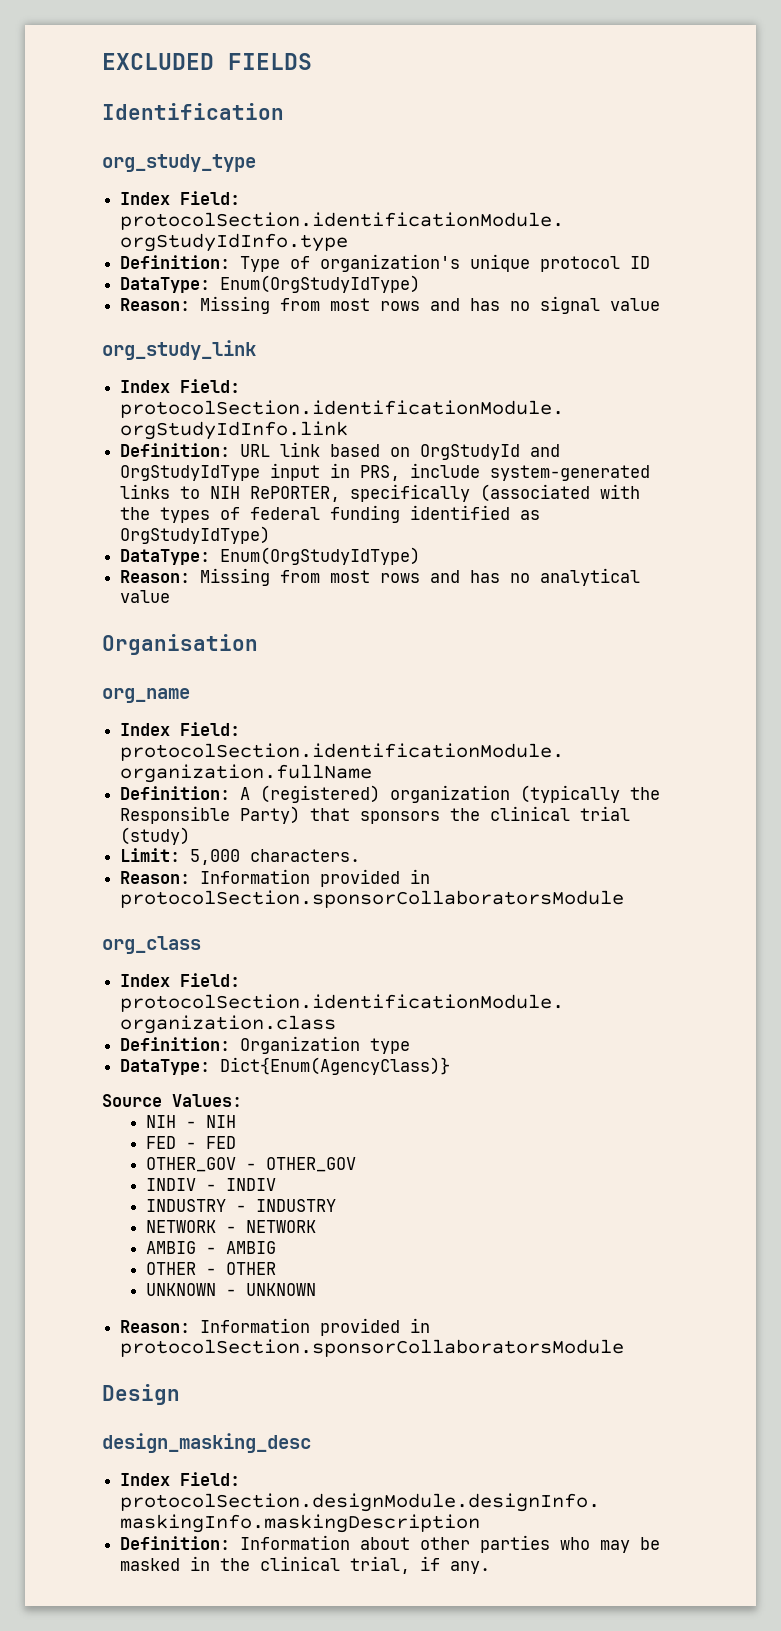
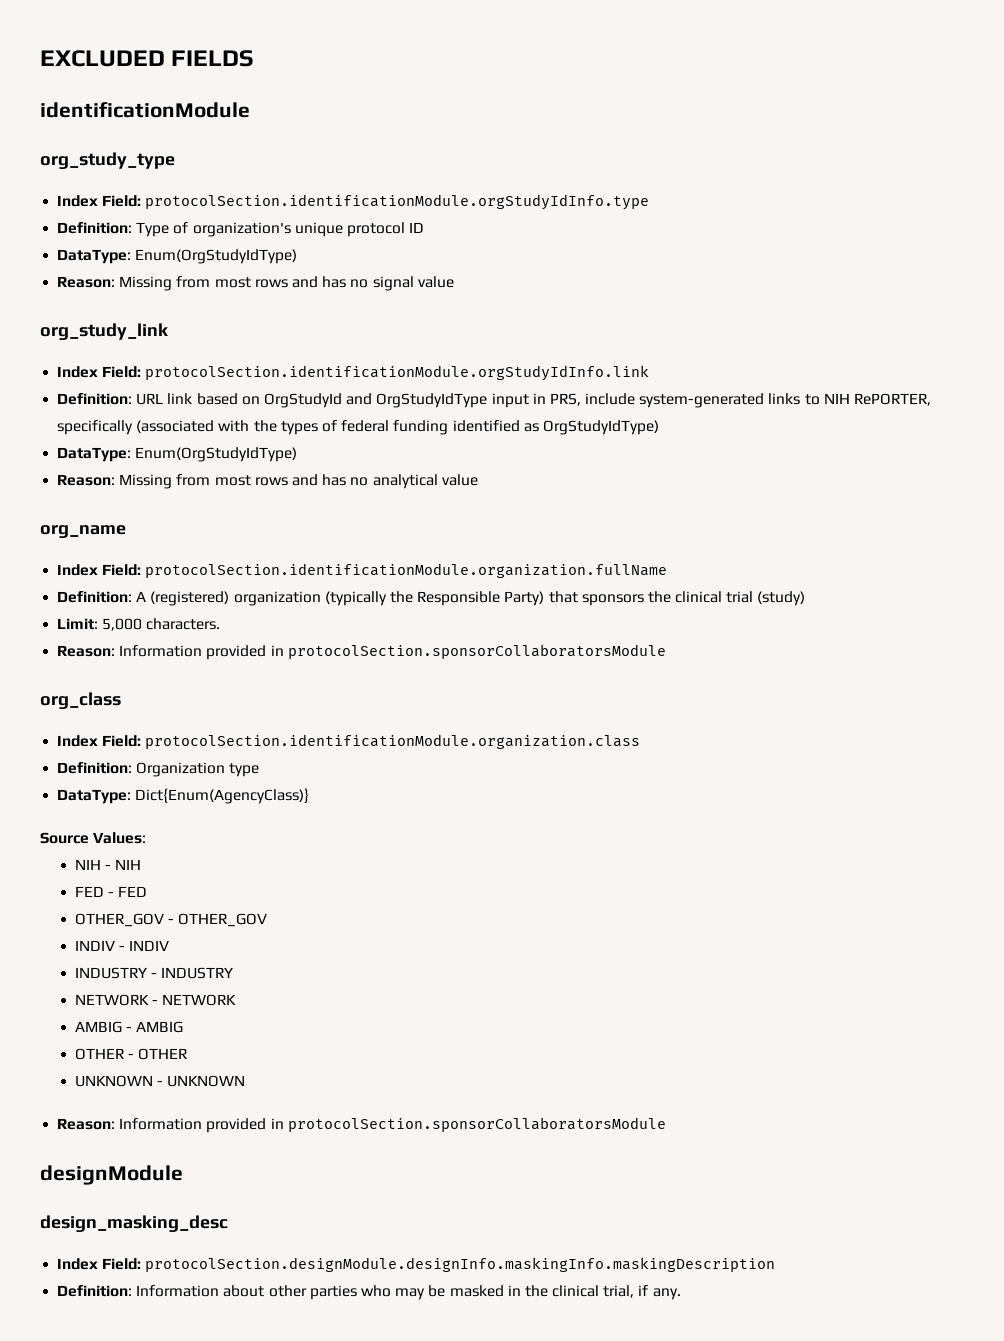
- Identification
+ identificationModule
- Organisation
- Design
+ designModule

